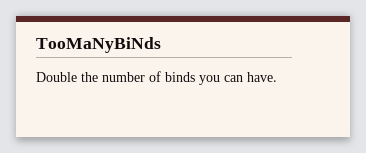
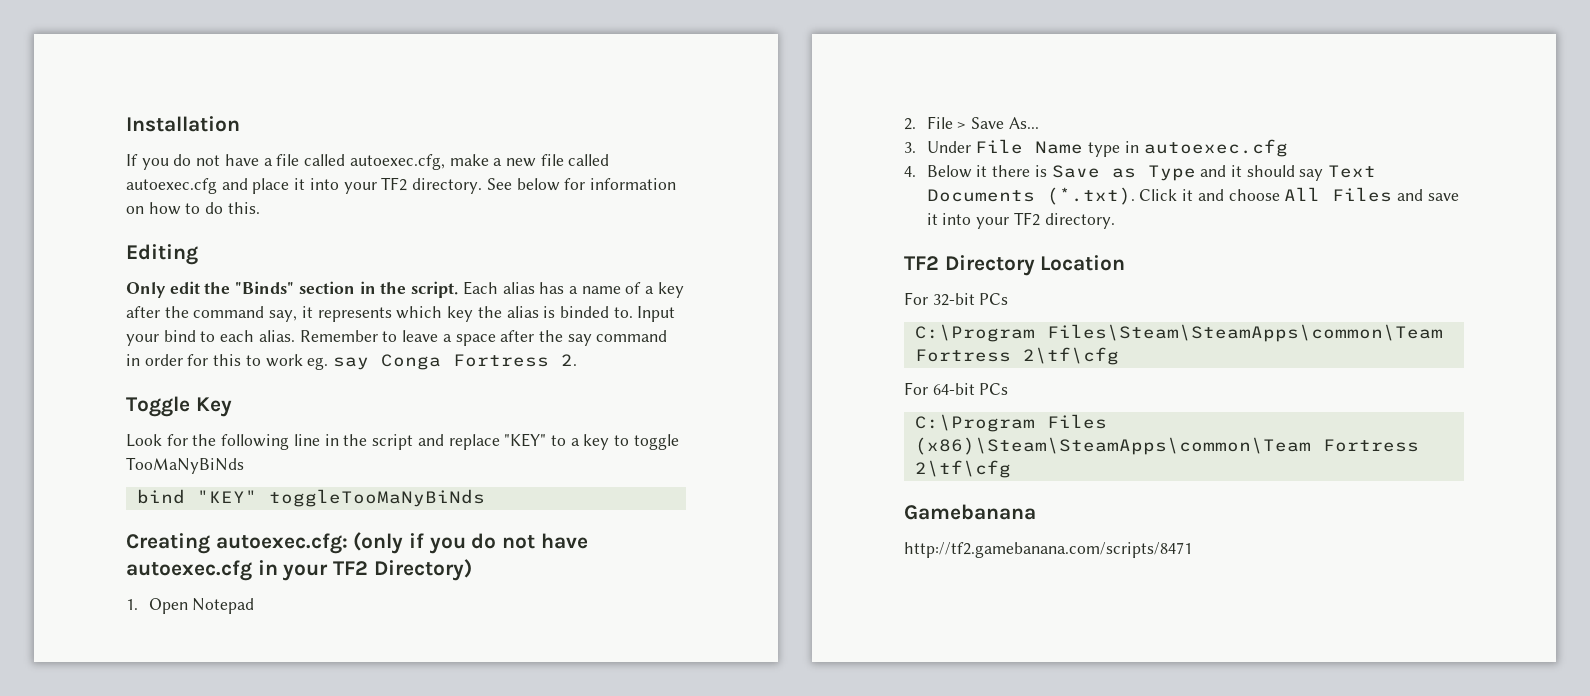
- TooMaNyBiNds
- Double the number of binds you can have.
+ Installation
+ If you do not have a file called autoexec.cfg, make a new file called autoexec.cfg and place it into your TF2 directory. See below for information on how to do this.
+ Editing
+ Only edit the "Binds" section in the script. Each alias has a name of a key after the command say, it represents which key the alias is binded to. Input your bind to each alias. Remember to leave a space after the say command in order for this to work eg. say Conga Fortress 2.
+ Toggle Key
+ Look for the following line in the script and replace "KEY" to a key to toggle TooMaNyBiNds
+ bind "KEY" toggleTooMaNyBiNds
+ Creating autoexec.cfg: (only if you do not have autoexec.cfg in your TF2 Directory)
+ 1. Open Notepad
+ 2. File > Save As...
+ 3. Under File Name type in autoexec.cfg
+ 4. Below it there is Save as Type and it should say Text Documents (*.txt). Click it and choose All Files and save it into your TF2 directory.
+ TF2 Directory Location
+ For 32-bit PCs
+ C:\Program Files\Steam\SteamApps\common\Team Fortress 2\tf\cfg
+ For 64-bit PCs
+ C:\Program Files (x86)\Steam\SteamApps\common\Team Fortress 2\tf\cfg
+ Gamebanana
+ http://tf2.gamebanana.com/scripts/8471

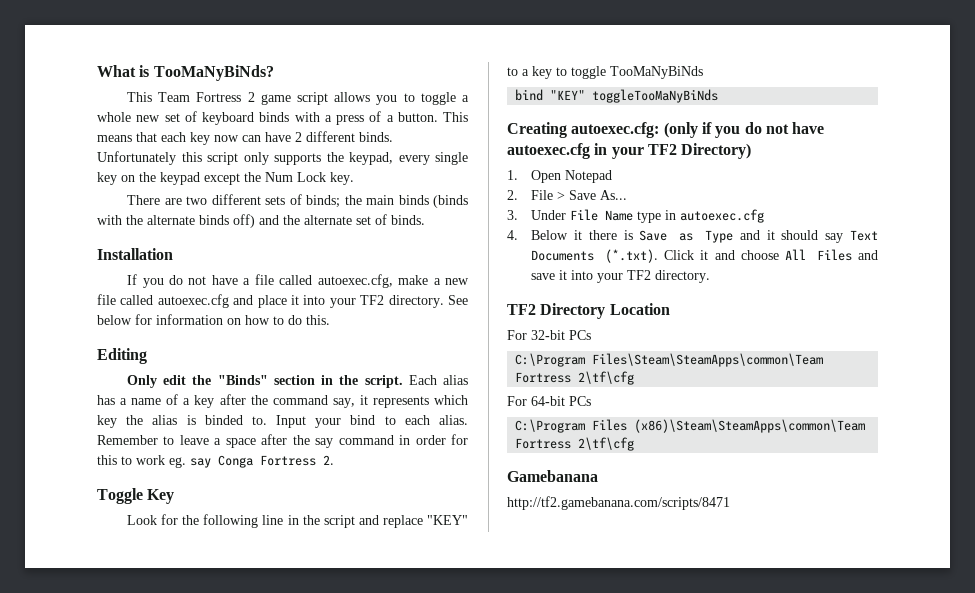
+ What is TooMaNyBiNds?
+ This Team Fortress 2 game script allows you to toggle a whole new set of keyboard binds with a press of a button. This means that each key now can have 2 different binds. Unfortunately this script only supports the keypad, every single key on the keypad except the Num Lock key.
+ There are two different sets of binds; the main binds (binds with the alternate binds off) and the alternate set of binds.

